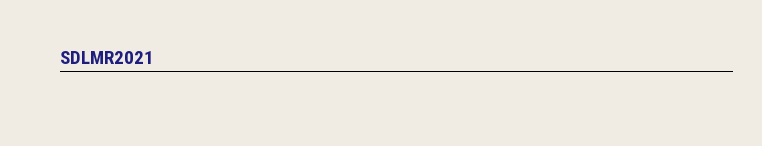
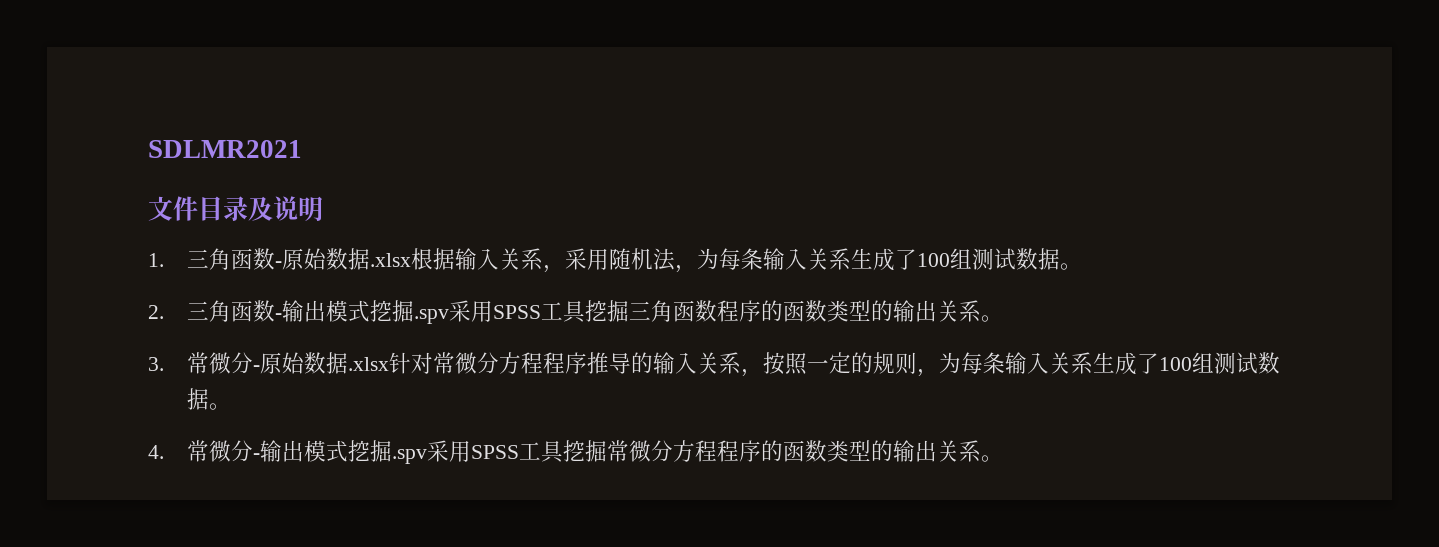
+ 文件目录及说明
+ 1.三角函数-原始数据.xlsx根据输入关系，采用随机法，为每条输入关系生成了100组测试数据。
+ 2.三角函数-输出模式挖掘.spv采用SPSS工具挖掘三角函数程序的函数类型的输出关系。
+ 3.常微分-原始数据.xlsx针对常微分方程程序推导的输入关系，按照一定的规则，为每条输入关系生成了100组测试数据。
+ 4.常微分-输出模式挖掘.spv采用SPSS工具挖掘常微分方程程序的函数类型的输出关系。

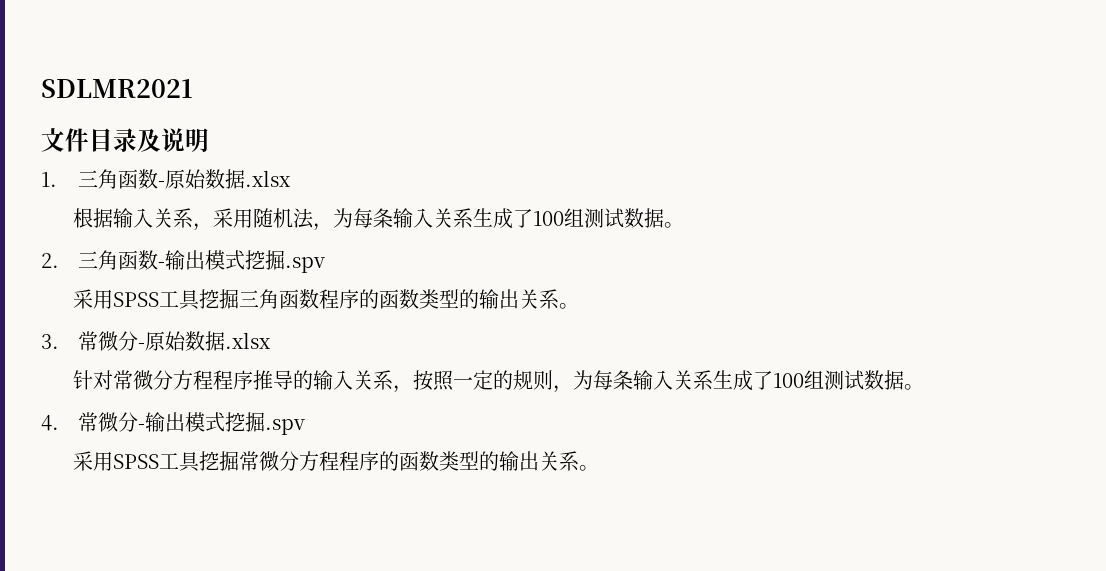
- 1.三角函数-原始数据.xlsx根据输入关系，采用随机法，为每条输入关系生成了100组测试数据。
+ 1.三角函数-原始数据.xlsx
+ 根据输入关系，采用随机法，为每条输入关系生成了100组测试数据。
- 2.三角函数-输出模式挖掘.spv采用SPSS工具挖掘三角函数程序的函数类型的输出关系。
+ 2.三角函数-输出模式挖掘.spv
+ 采用SPSS工具挖掘三角函数程序的函数类型的输出关系。
- 3.常微分-原始数据.xlsx针对常微分方程程序推导的输入关系，按照一定的规则，为每条输入关系生成了100组测试数据。
+ 3.常微分-原始数据.xlsx
+ 针对常微分方程程序推导的输入关系，按照一定的规则，为每条输入关系生成了100组测试数据。
- 4.常微分-输出模式挖掘.spv采用SPSS工具挖掘常微分方程程序的函数类型的输出关系。
+ 4.常微分-输出模式挖掘.spv
+ 采用SPSS工具挖掘常微分方程程序的函数类型的输出关系。

